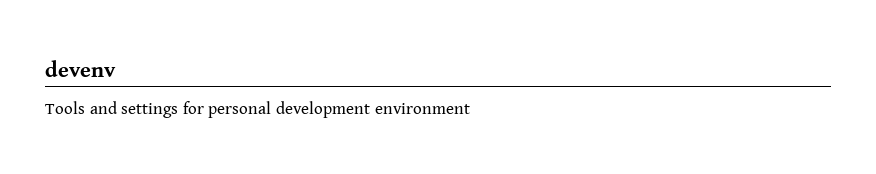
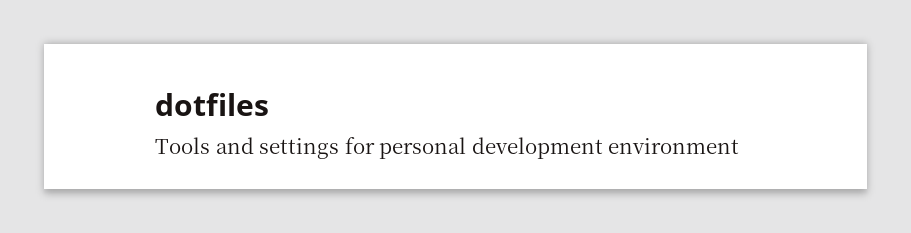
- devenv
+ dotfiles

